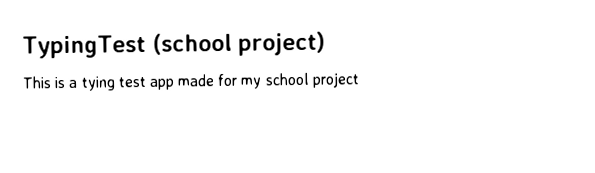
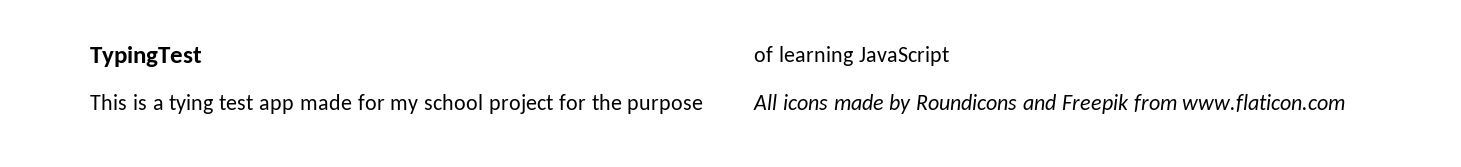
- TypingTest (school project)
+ TypingTest
- This is a tying test app made for my school project
+ This is a tying test app made for my school project for the purpose of learning JavaScript
+ All icons made by Roundicons and Freepik from www.flaticon.com

